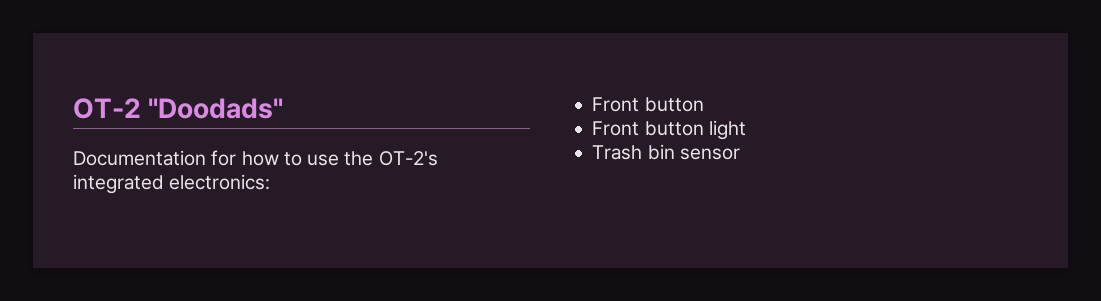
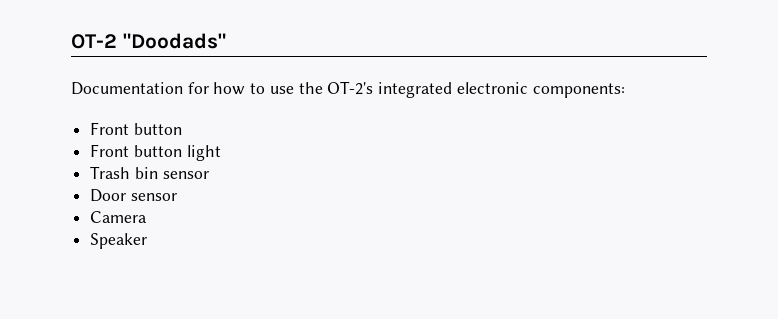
- Documentation for how to use the OT-2's integrated electronics:
+ Documentation for how to use the OT-2's integrated electronic components:
+ Door sensor
+ Camera
+ Speaker

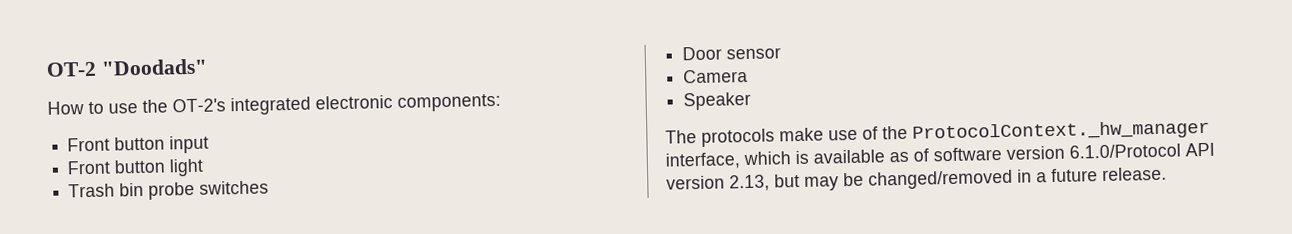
- Documentation for how to use the OT-2's integrated electronic components:
- Front button
+ How to use the OT-2's integrated electronic components:
+ Front button input
- Trash bin sensor
+ Trash bin probe switches
+ The protocols make use of the ProtocolContext._hw_manager interface, which is available as of software version 6.1.0/Protocol API version 2.13, but may be changed/removed in a future release.

